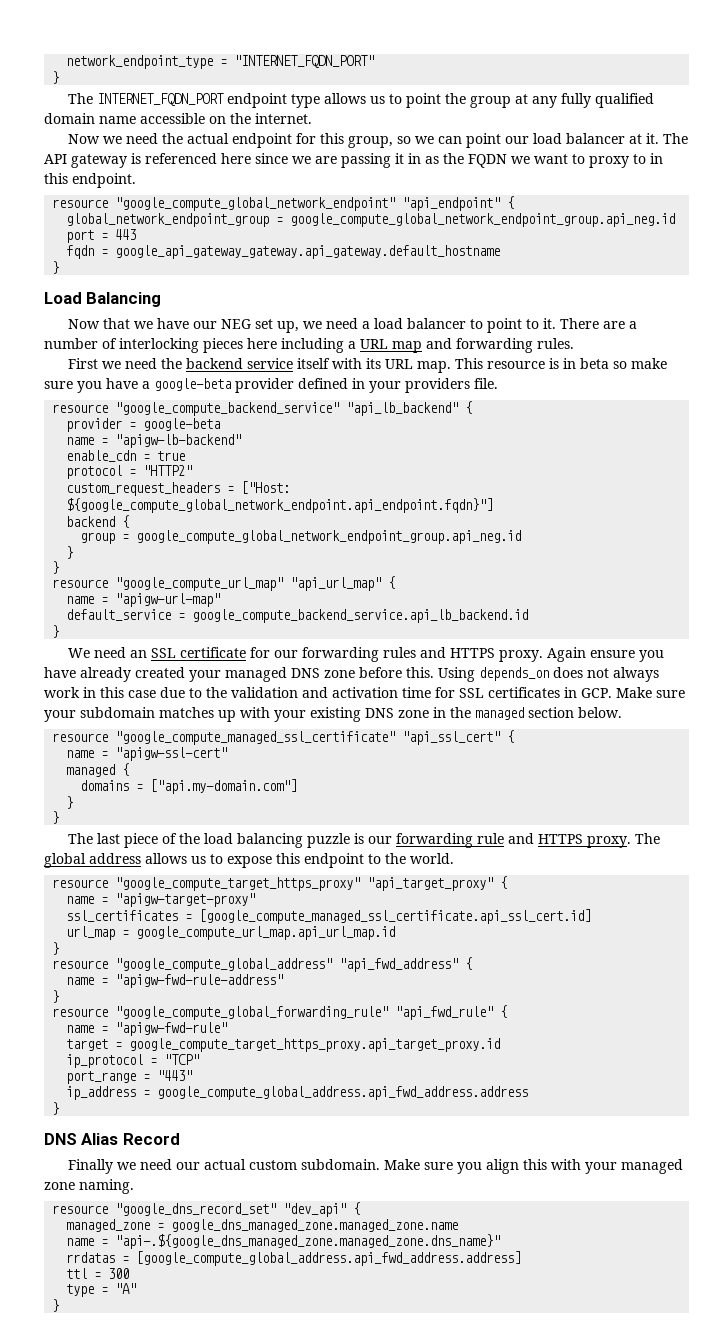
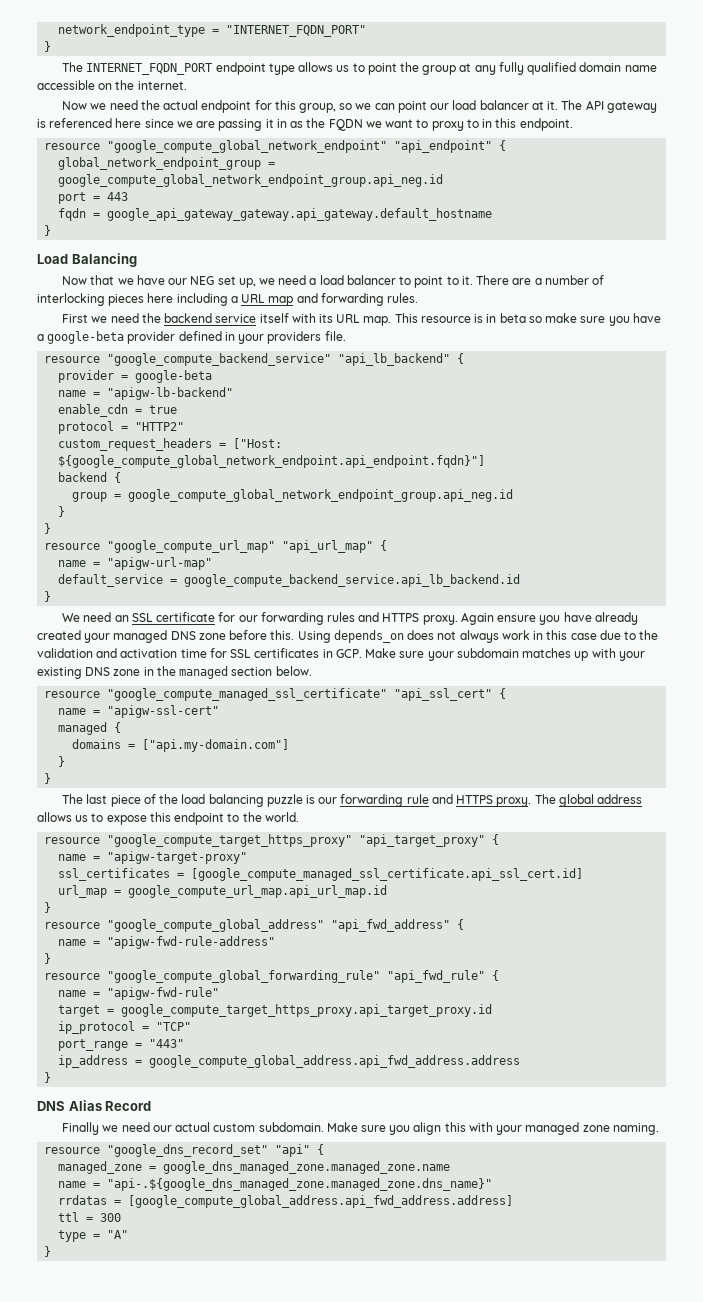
- resource "google_dns_record_set" "dev_api" {
+ resource "google_dns_record_set" "api" {

